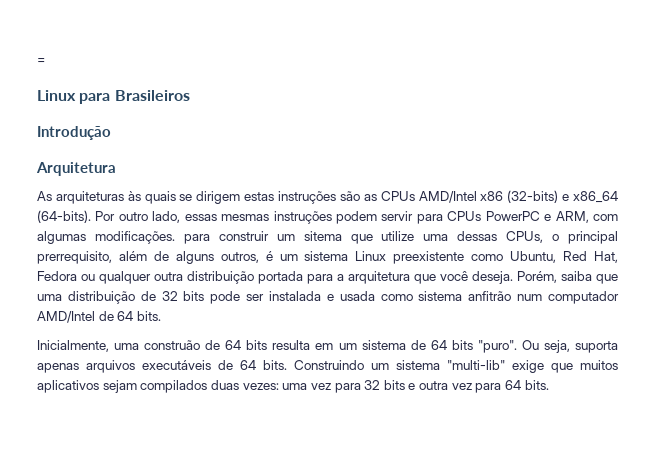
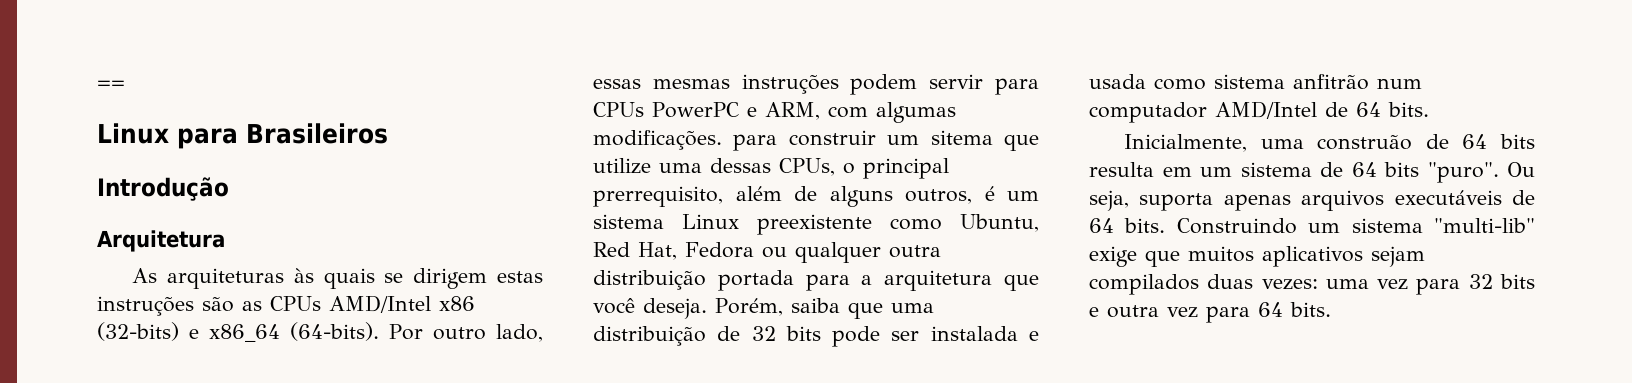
- =
+ ==

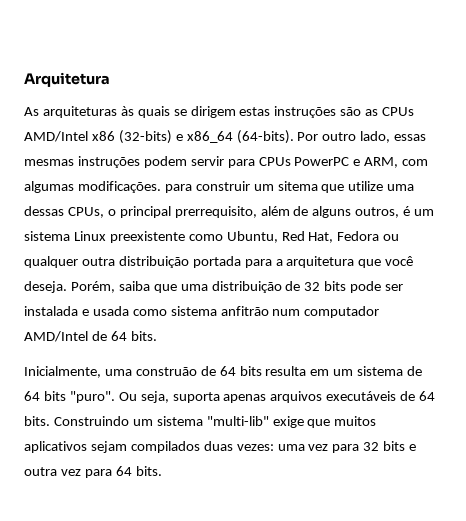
- ==
- Linux para Brasileiros
- Introdução

